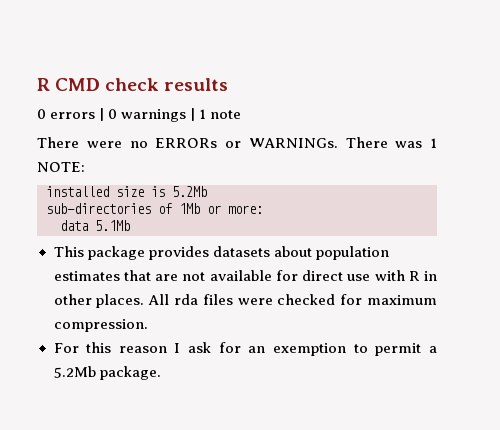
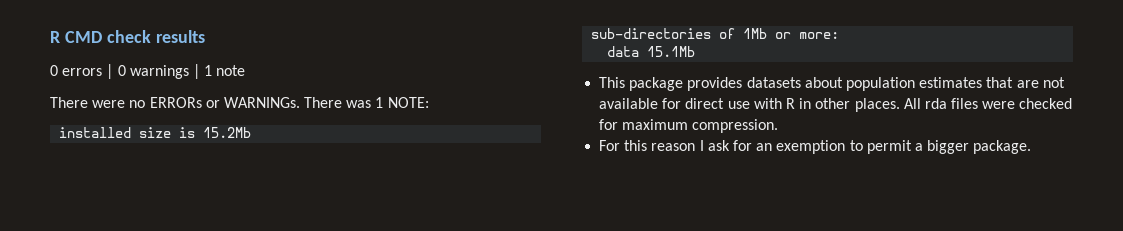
- installed size is 5.2Mb
+ installed size is 15.2Mb
- data 5.1Mb
+ data 15.1Mb
- For this reason I ask for an exemption to permit a 5.2Mb package.
+ For this reason I ask for an exemption to permit a bigger package.

